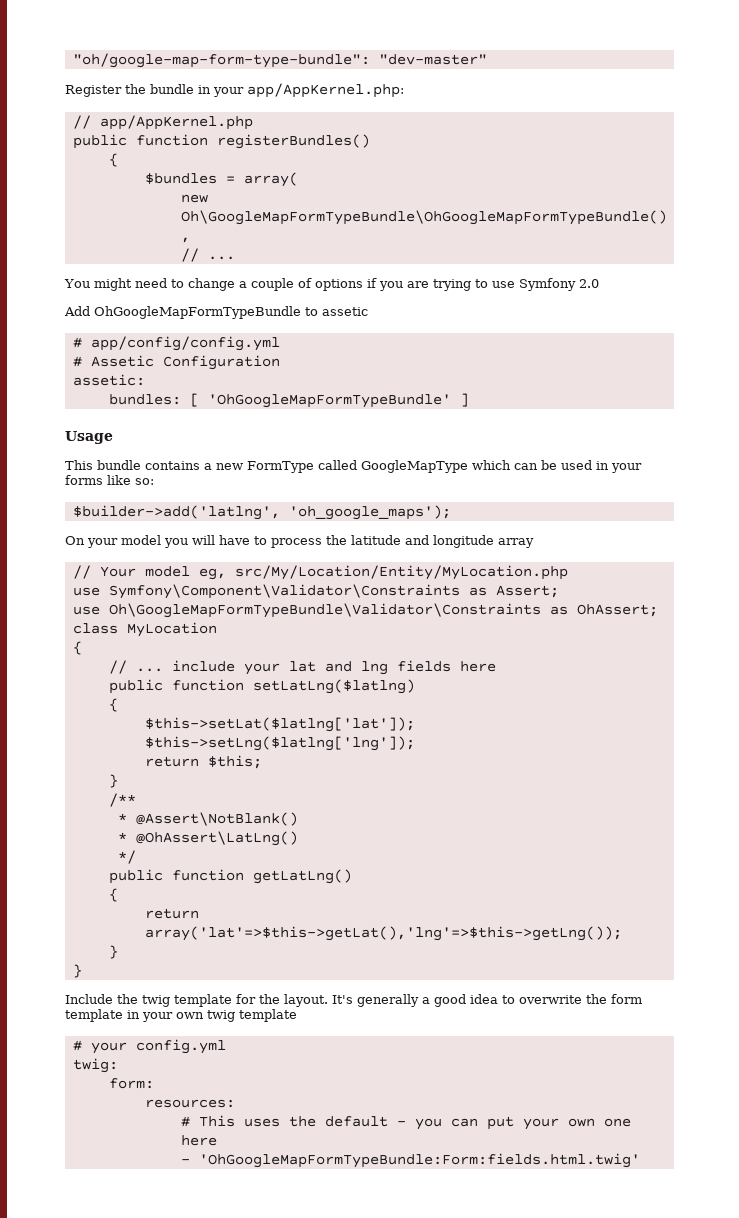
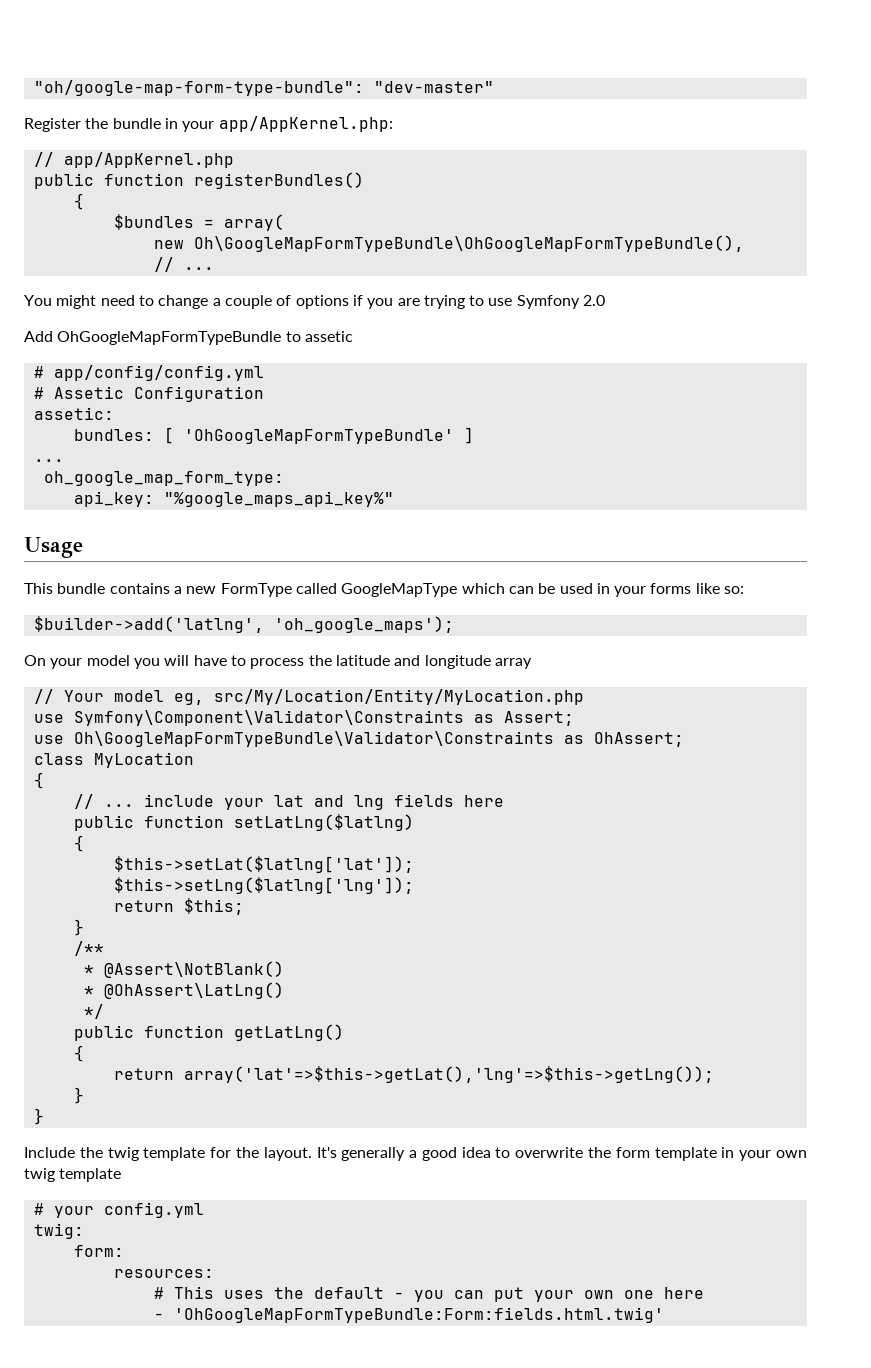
  bundles: [ 'OhGoogleMapFormTypeBundle' ]
+ ...
+ oh_google_map_form_type:
+ api_key: "%google_maps_api_key%"

